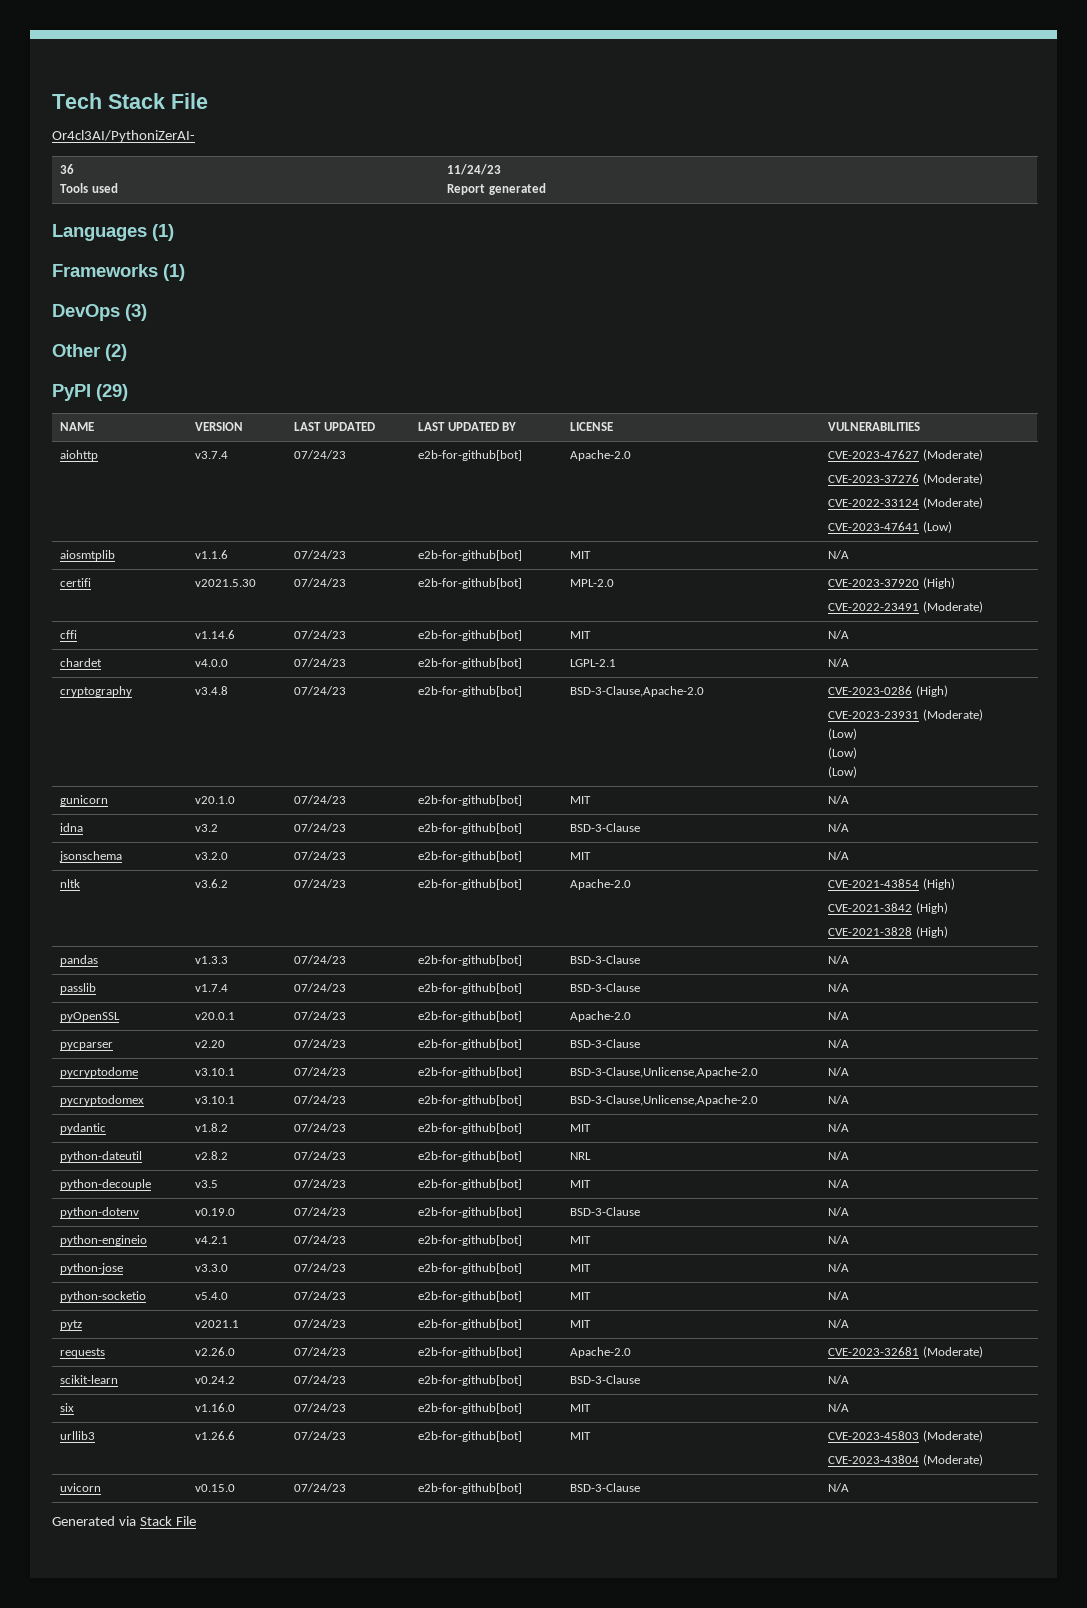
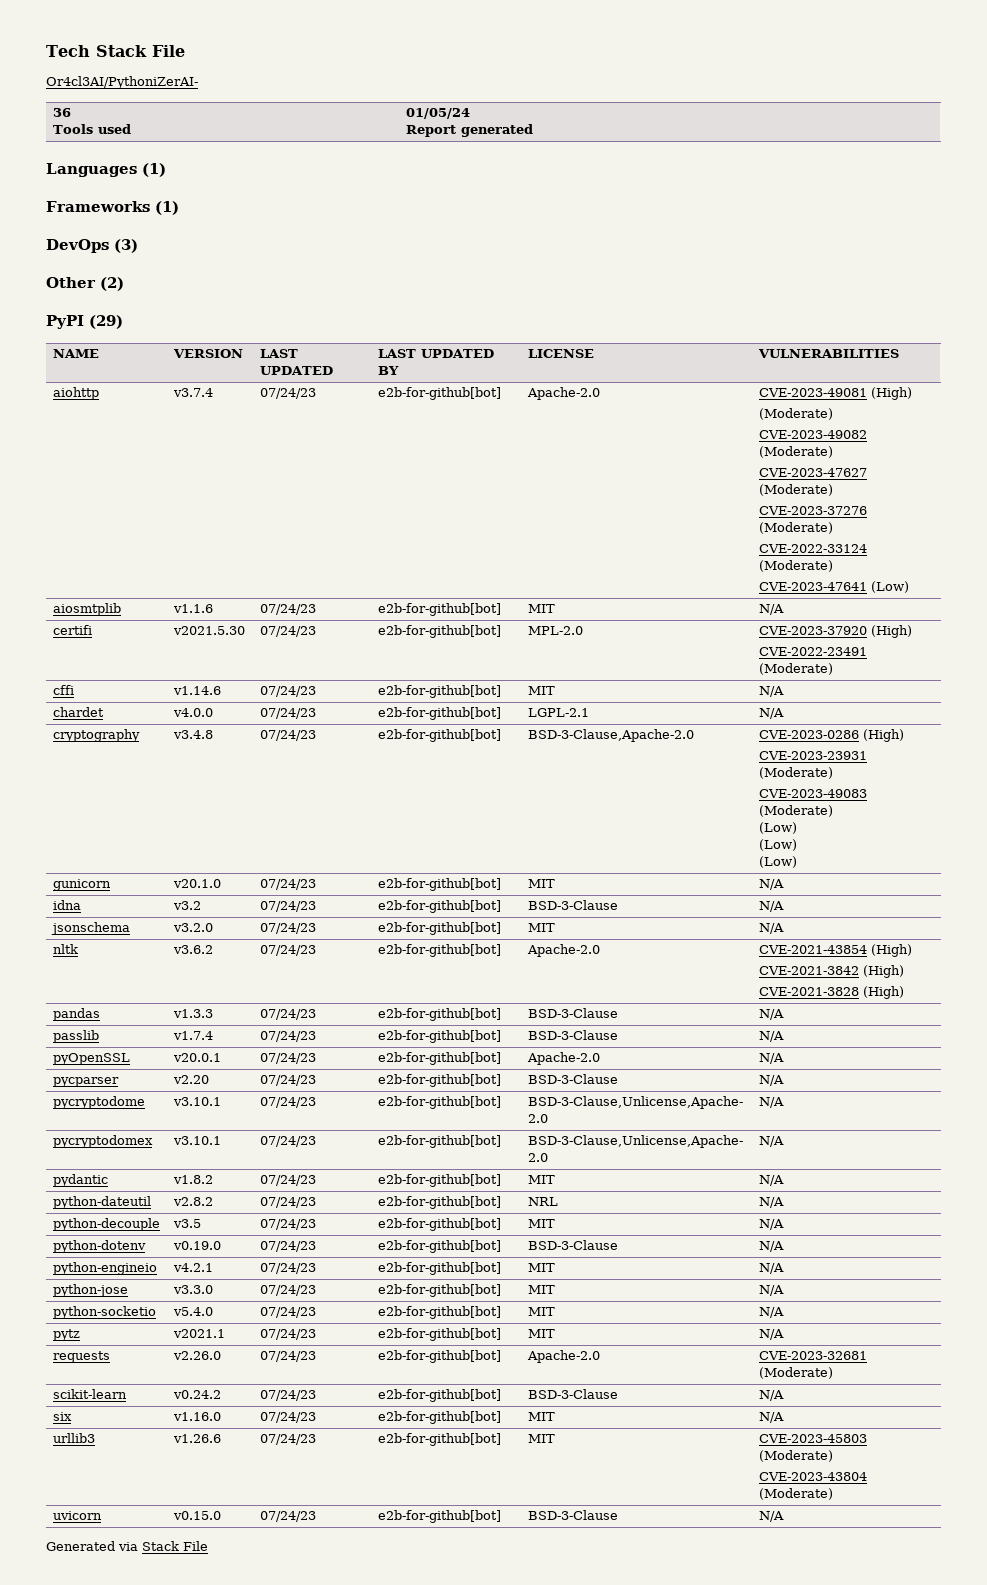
  36
- Tools used | 11/24/23
+ Tools used | 01/05/24
- aiohttp | v3.7.4 | 07/24/23 | e2b-for-github[bot] | Apache-2.0 | CVE-2023-47627 (Moderate)
+ aiohttp | v3.7.4 | 07/24/23 | e2b-for-github[bot] | Apache-2.0 | CVE-2023-49081 (High)
+ (Moderate)
+ CVE-2023-49082 (Moderate)
+ CVE-2023-47627 (Moderate)
  cryptography | v3.4.8 | 07/24/23 | e2b-for-github[bot] | BSD-3-Clause,Apache-2.0 | CVE-2023-0286 (High)
  CVE-2023-23931 (Moderate)
+ CVE-2023-49083 (Moderate)

